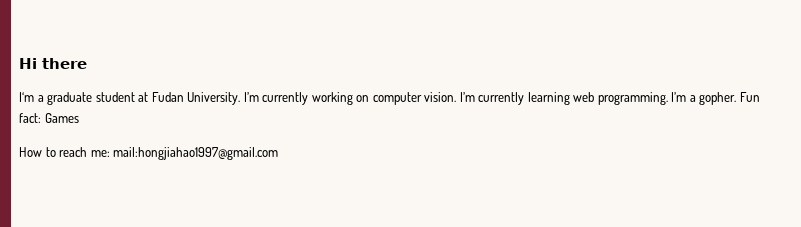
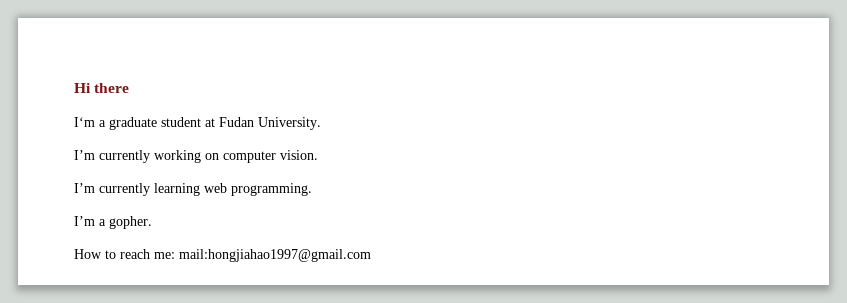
- I‘m a graduate student at Fudan University. I’m currently working on computer vision. I’m currently learning web programming. I’m a gopher. Fun fact: Games
+ I‘m a graduate student at Fudan University.
+ I’m currently working on computer vision.
+ I’m currently learning web programming.
+ I’m a gopher.

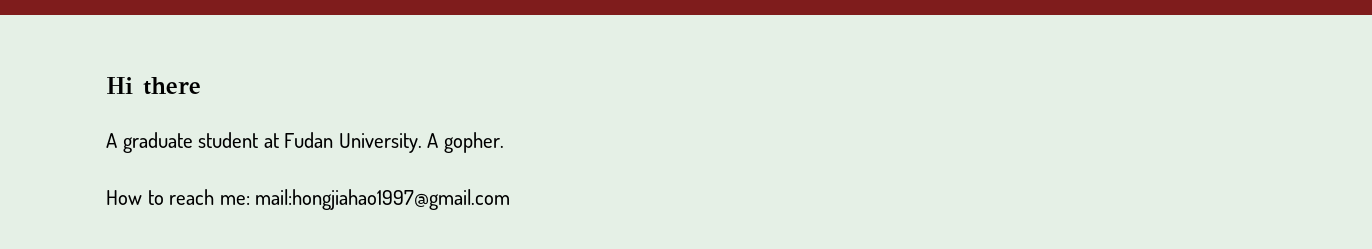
- I‘m a graduate student at Fudan University.
- I’m currently working on computer vision.
- I’m currently learning web programming.
- I’m a gopher.
+ A graduate student at Fudan University. A gopher.

